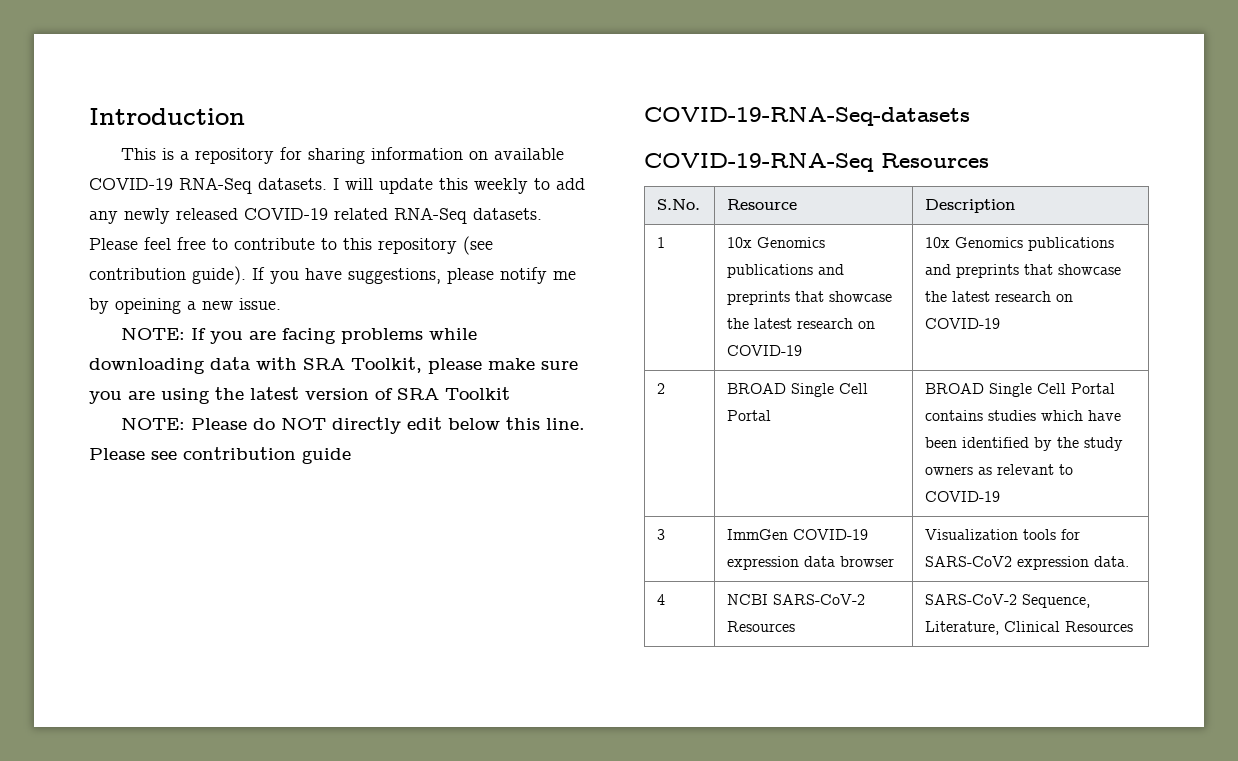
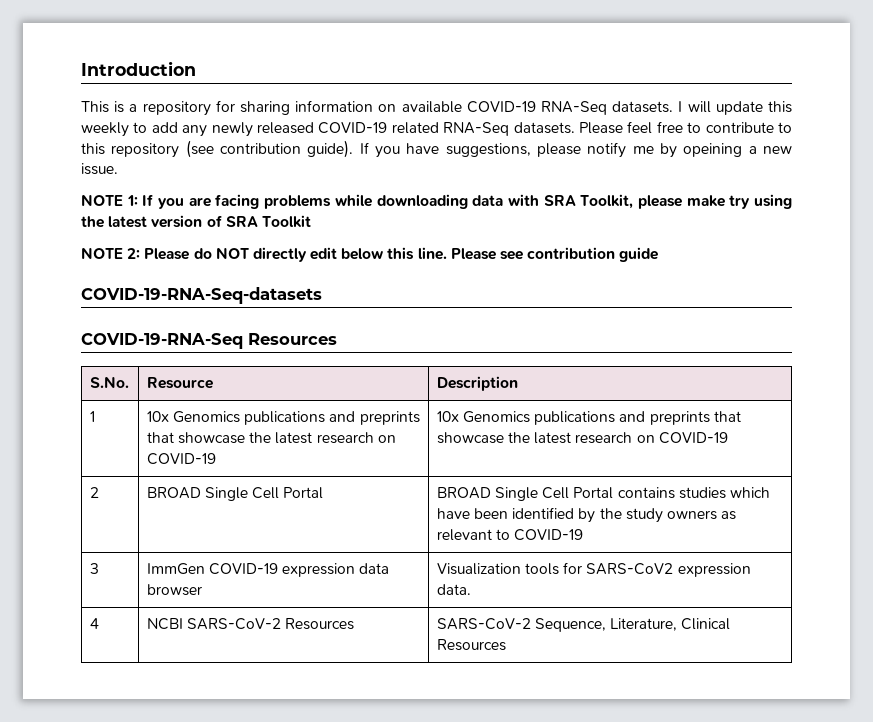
- NOTE: If you are facing problems while downloading data with SRA Toolkit, please make sure you are using the latest version of SRA Toolkit
+ NOTE 1: If you are facing problems while downloading data with SRA Toolkit, please make try using the latest version of SRA Toolkit
- NOTE: Please do NOT directly edit below this line.
+ NOTE 2: Please do NOT directly edit below this line.

